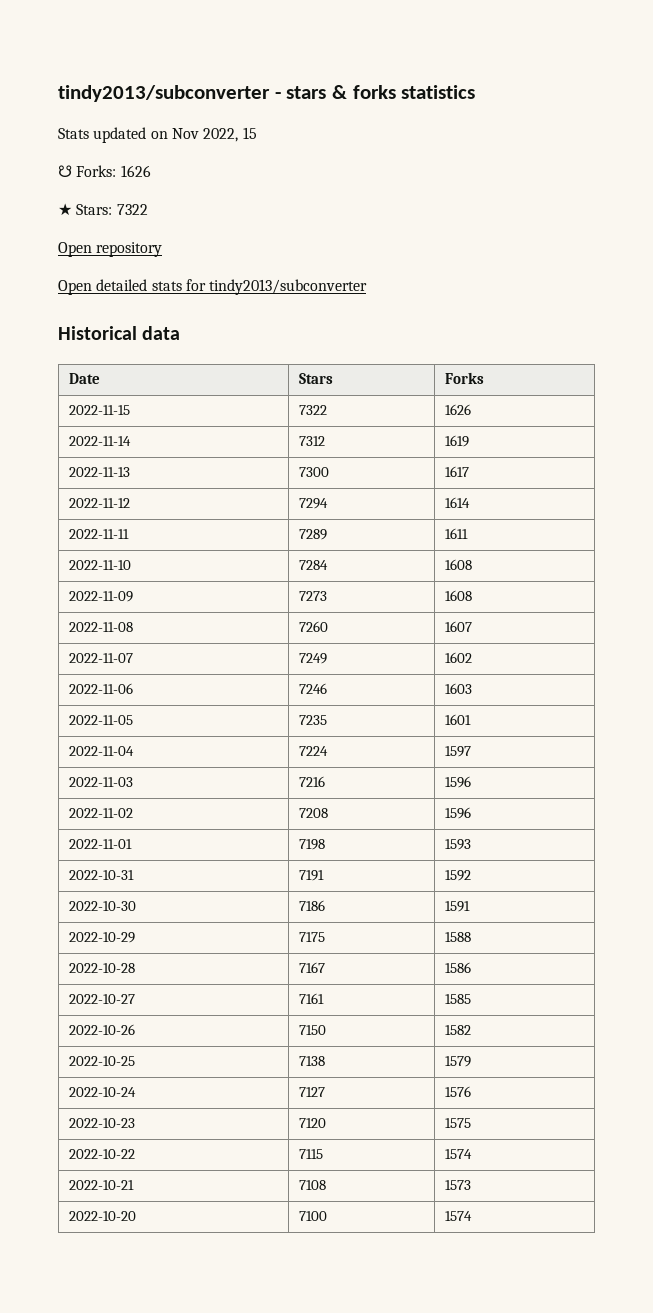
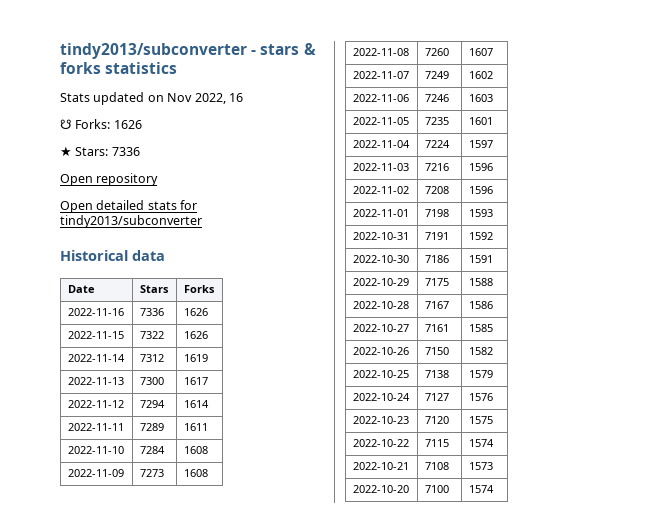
- Stats updated on Nov 2022, 15
+ Stats updated on Nov 2022, 16
- ★ Stars: 7322
+ ★ Stars: 7336
+ 2022-11-16 | 7336 | 1626

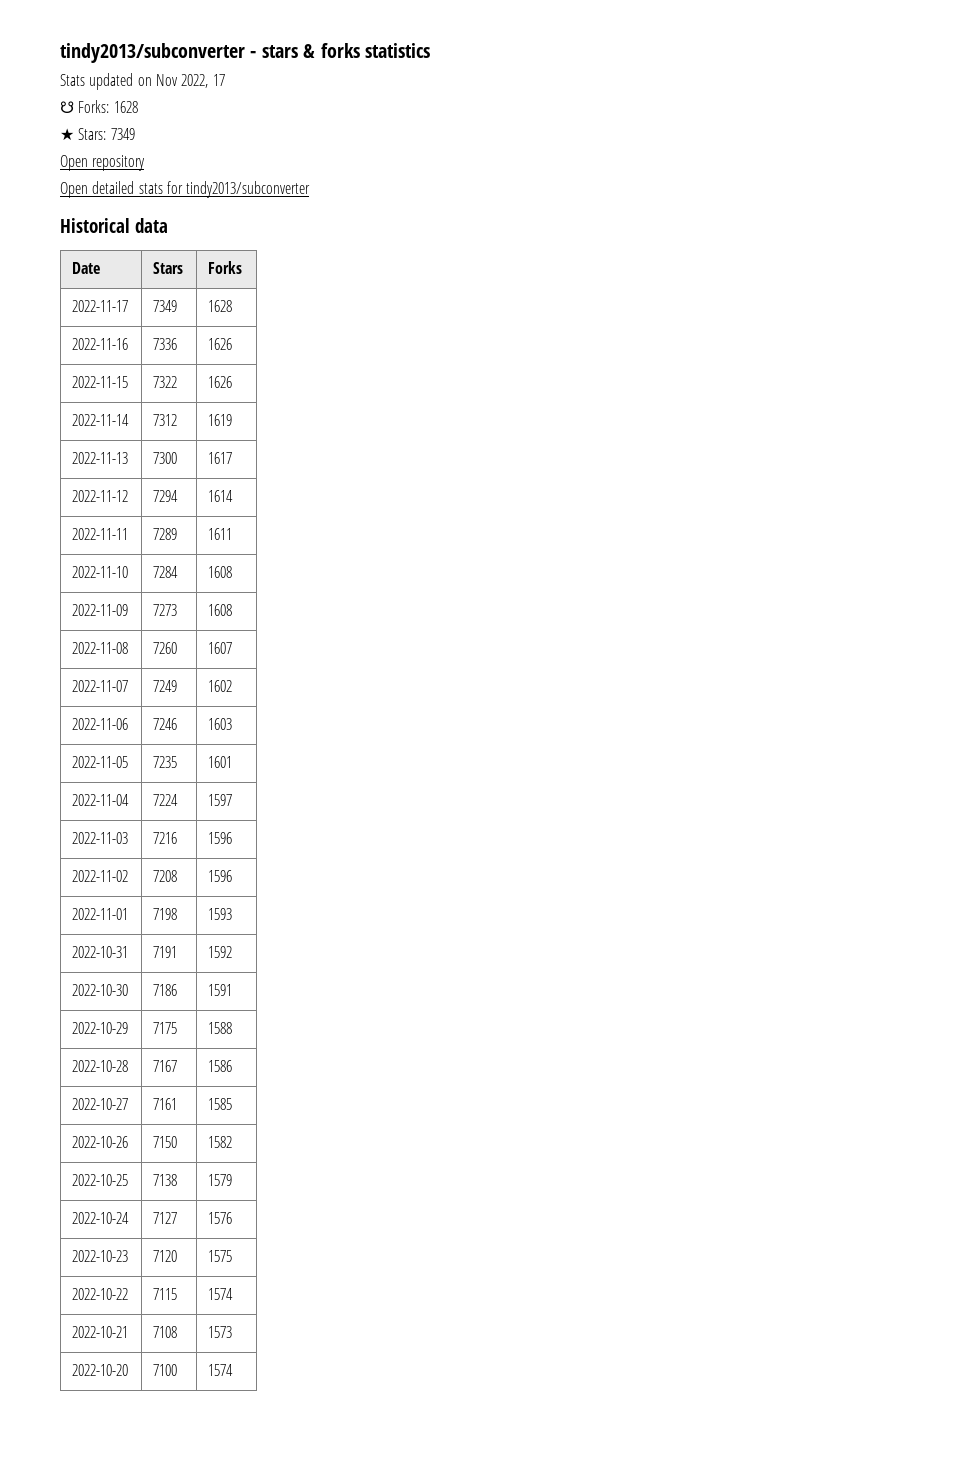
- Stats updated on Nov 2022, 16
+ Stats updated on Nov 2022, 17
- ☋ Forks: 1626
+ ☋ Forks: 1628
- ★ Stars: 7336
+ ★ Stars: 7349
+ 2022-11-17 | 7349 | 1628

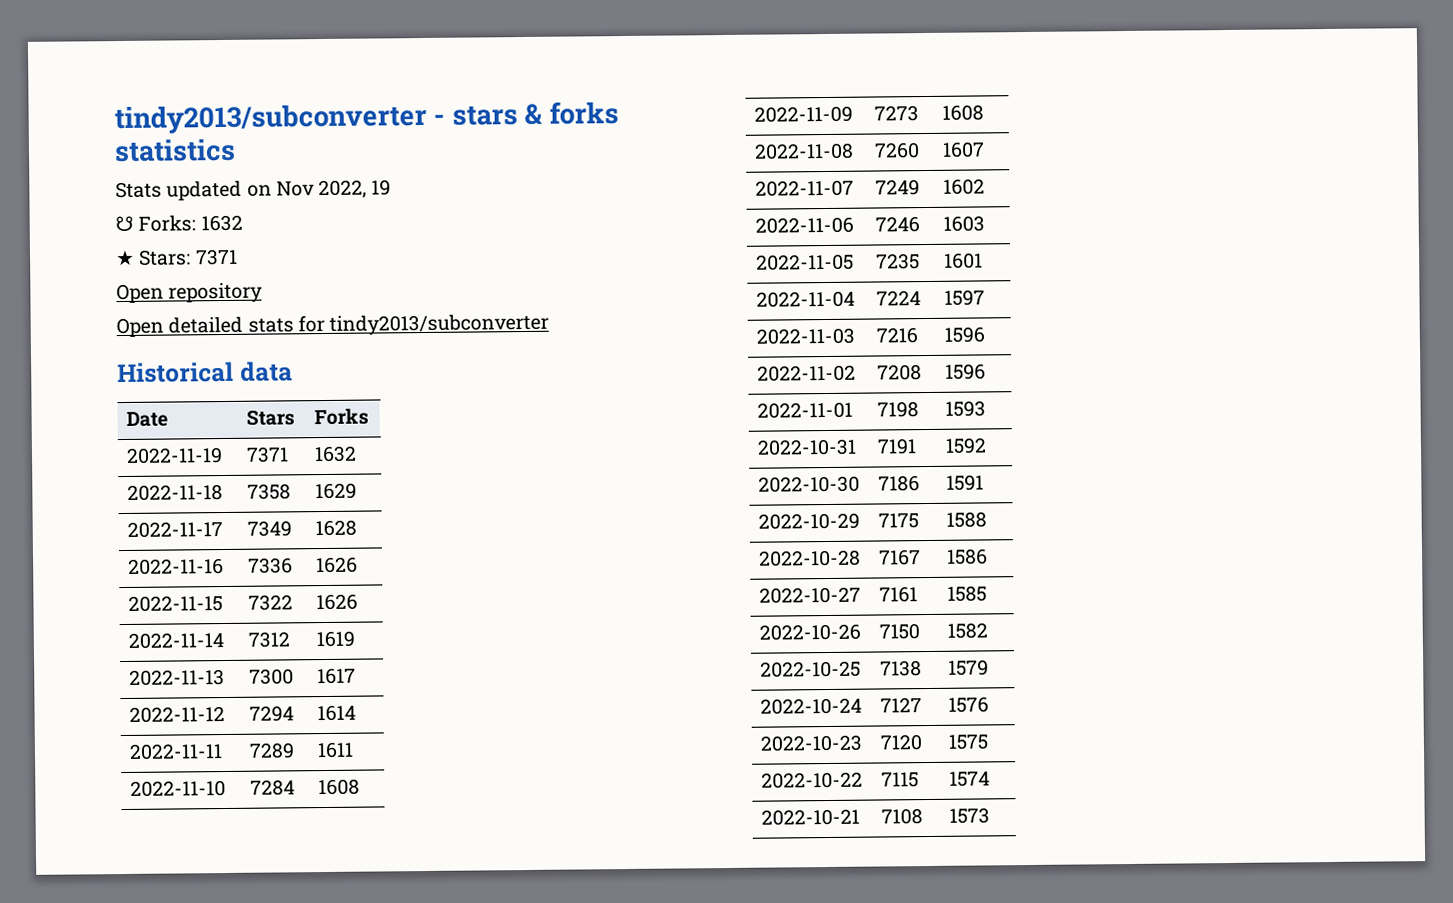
- Stats updated on Nov 2022, 17
+ Stats updated on Nov 2022, 19
- ☋ Forks: 1628
+ ☋ Forks: 1632
- ★ Stars: 7349
+ ★ Stars: 7371
+ 2022-11-19 | 7371 | 1632
+ 2022-11-18 | 7358 | 1629
- 2022-10-20 | 7100 | 1574

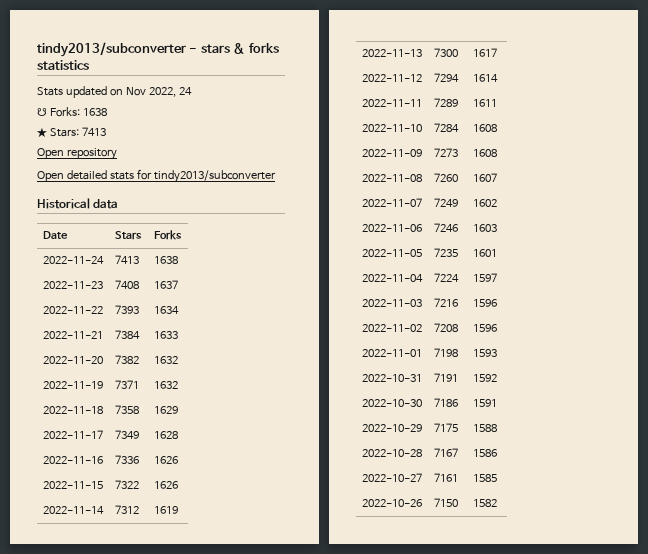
- Stats updated on Nov 2022, 19
+ Stats updated on Nov 2022, 24
- ☋ Forks: 1632
+ ☋ Forks: 1638
- ★ Stars: 7371
+ ★ Stars: 7413
+ 2022-11-24 | 7413 | 1638
+ 2022-11-23 | 7408 | 1637
+ 2022-11-22 | 7393 | 1634
+ 2022-11-21 | 7384 | 1633
+ 2022-11-20 | 7382 | 1632
- 2022-10-25 | 7138 | 1579
- 2022-10-24 | 7127 | 1576
- 2022-10-23 | 7120 | 1575
- 2022-10-22 | 7115 | 1574
- 2022-10-21 | 7108 | 1573

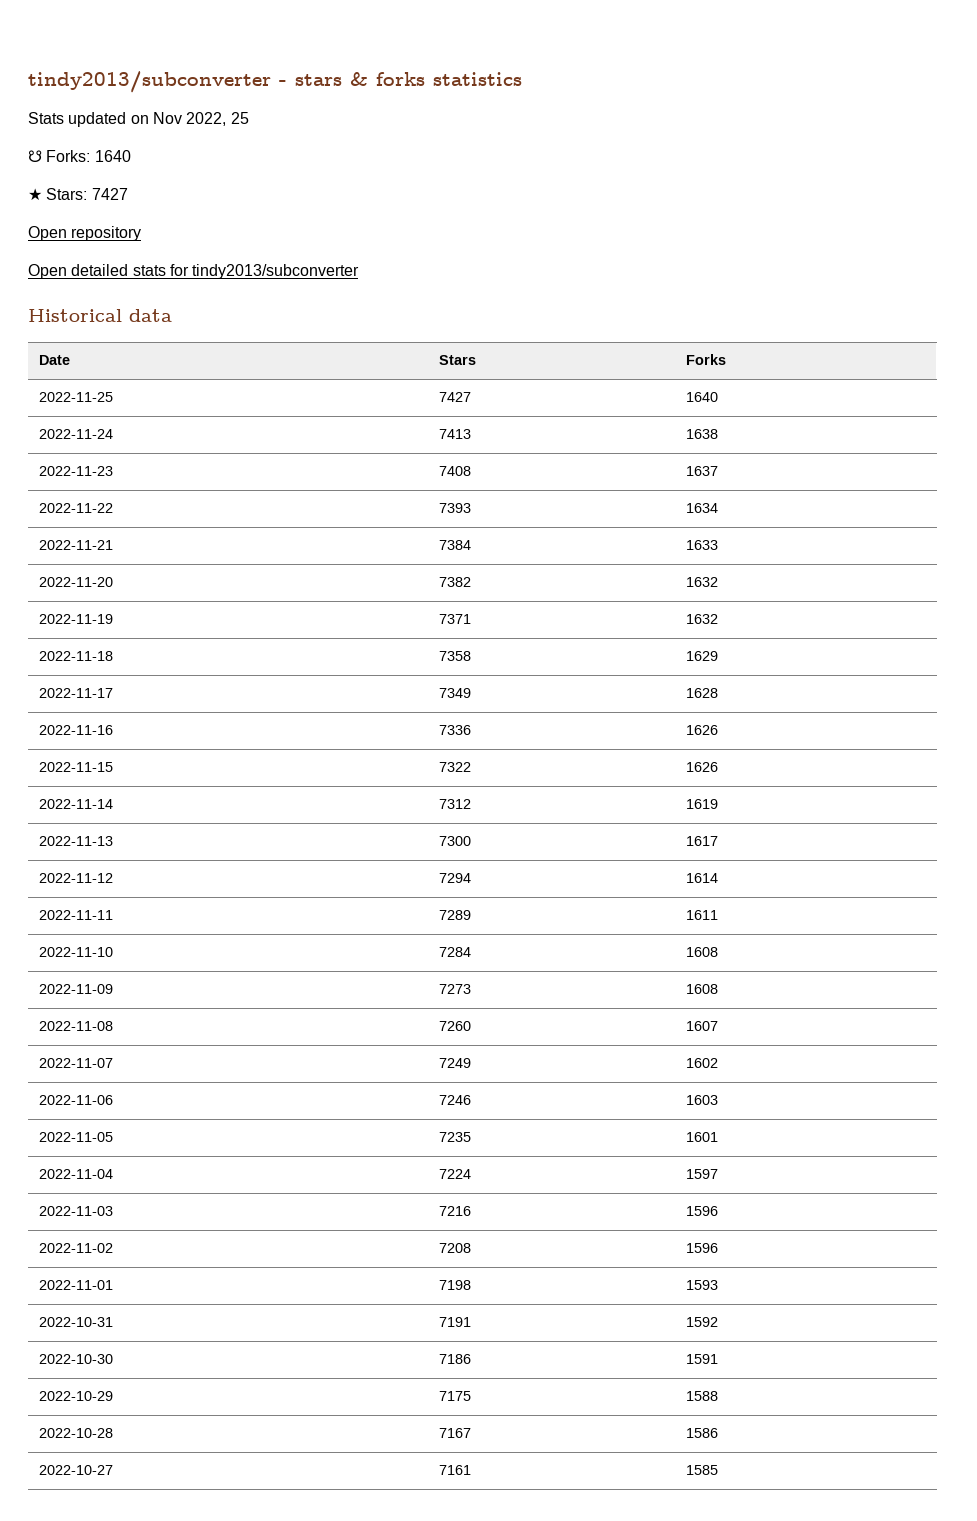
- Stats updated on Nov 2022, 24
+ Stats updated on Nov 2022, 25
- ☋ Forks: 1638
+ ☋ Forks: 1640
- ★ Stars: 7413
+ ★ Stars: 7427
+ 2022-11-25 | 7427 | 1640
- 2022-10-26 | 7150 | 1582

